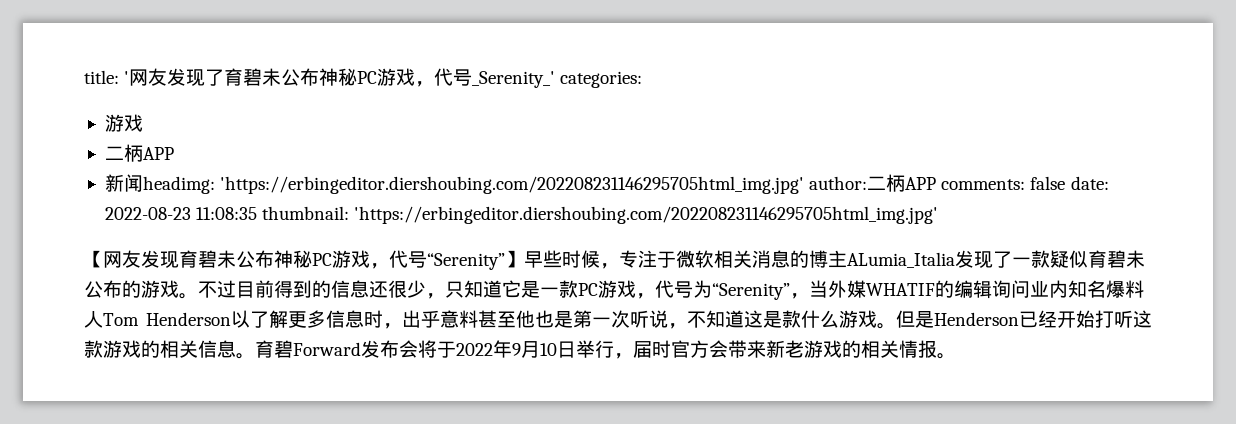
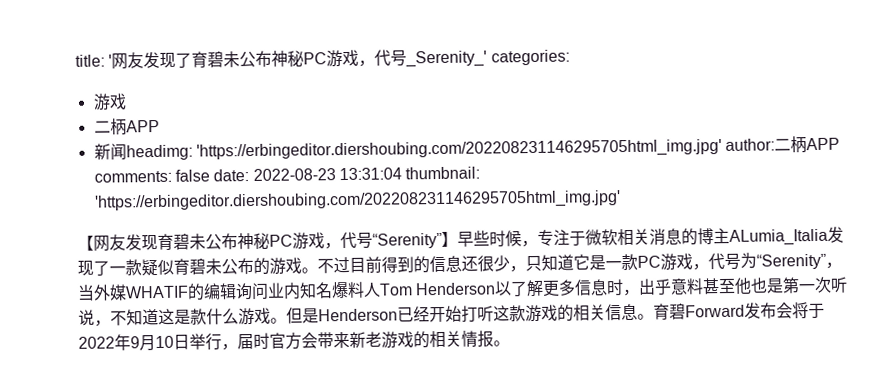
- 新闻headimg: 'https://erbingeditor.diershoubing.com/202208231146295705html_img.jpg' author:二柄APP comments: false date: 2022-08-23 11:08:35 thumbnail: 'https://erbingeditor.diershoubing.com/202208231146295705html_img.jpg'
+ 新闻headimg: 'https://erbingeditor.diershoubing.com/202208231146295705html_img.jpg' author:二柄APP comments: false date: 2022-08-23 13:31:04 thumbnail: 'https://erbingeditor.diershoubing.com/202208231146295705html_img.jpg'

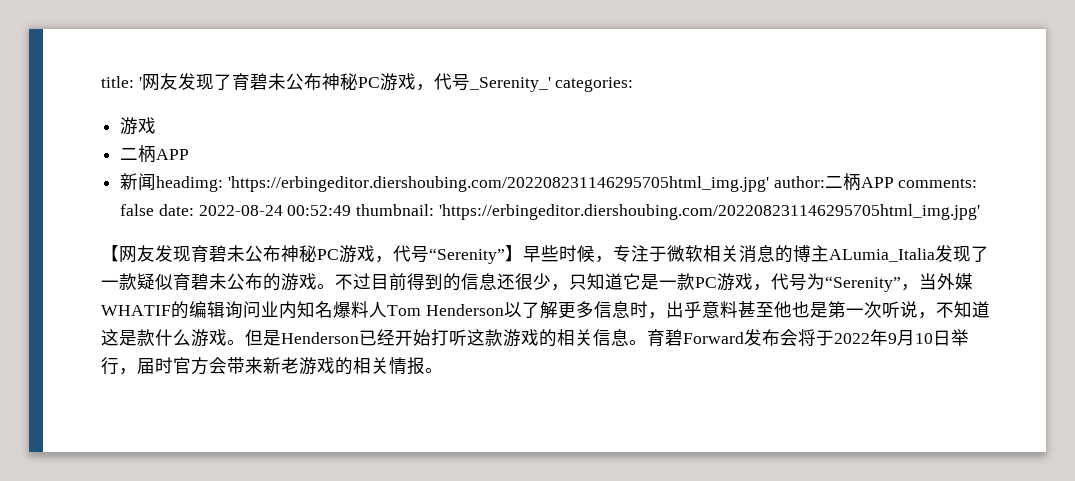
- 新闻headimg: 'https://erbingeditor.diershoubing.com/202208231146295705html_img.jpg' author:二柄APP comments: false date: 2022-08-23 13:31:04 thumbnail: 'https://erbingeditor.diershoubing.com/202208231146295705html_img.jpg'
+ 新闻headimg: 'https://erbingeditor.diershoubing.com/202208231146295705html_img.jpg' author:二柄APP comments: false date: 2022-08-24 00:52:49 thumbnail: 'https://erbingeditor.diershoubing.com/202208231146295705html_img.jpg'

